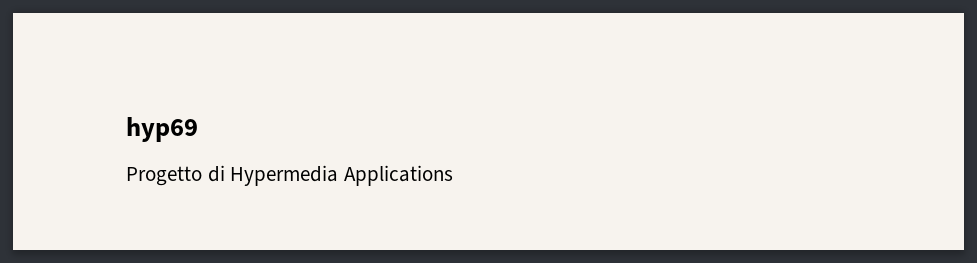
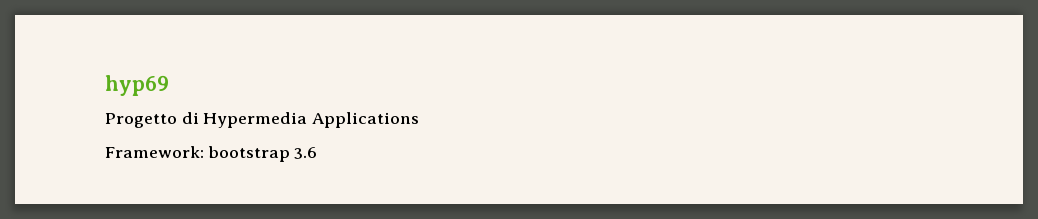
+ Framework: bootstrap 3.6

